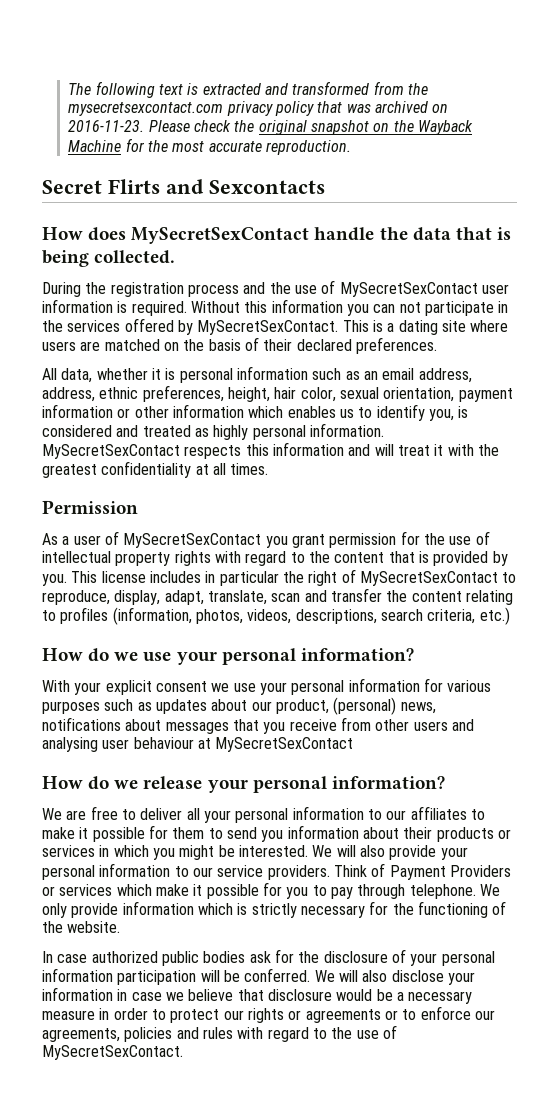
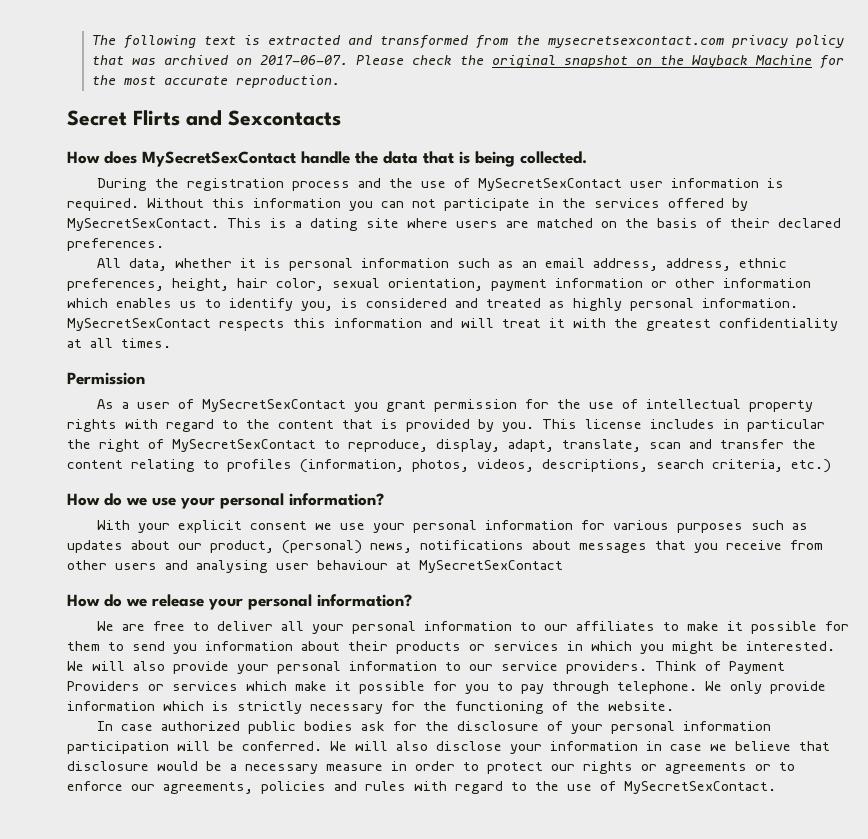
- The following text is extracted and transformed from the mysecretsexcontact.com privacy policy that was archived on 2016-11-23.
+ The following text is extracted and transformed from the mysecretsexcontact.com privacy policy that was archived on 2017-06-07.

